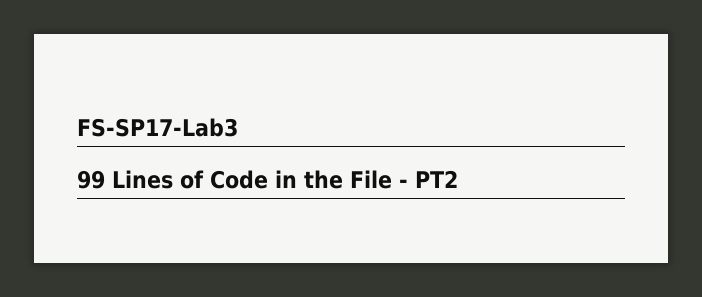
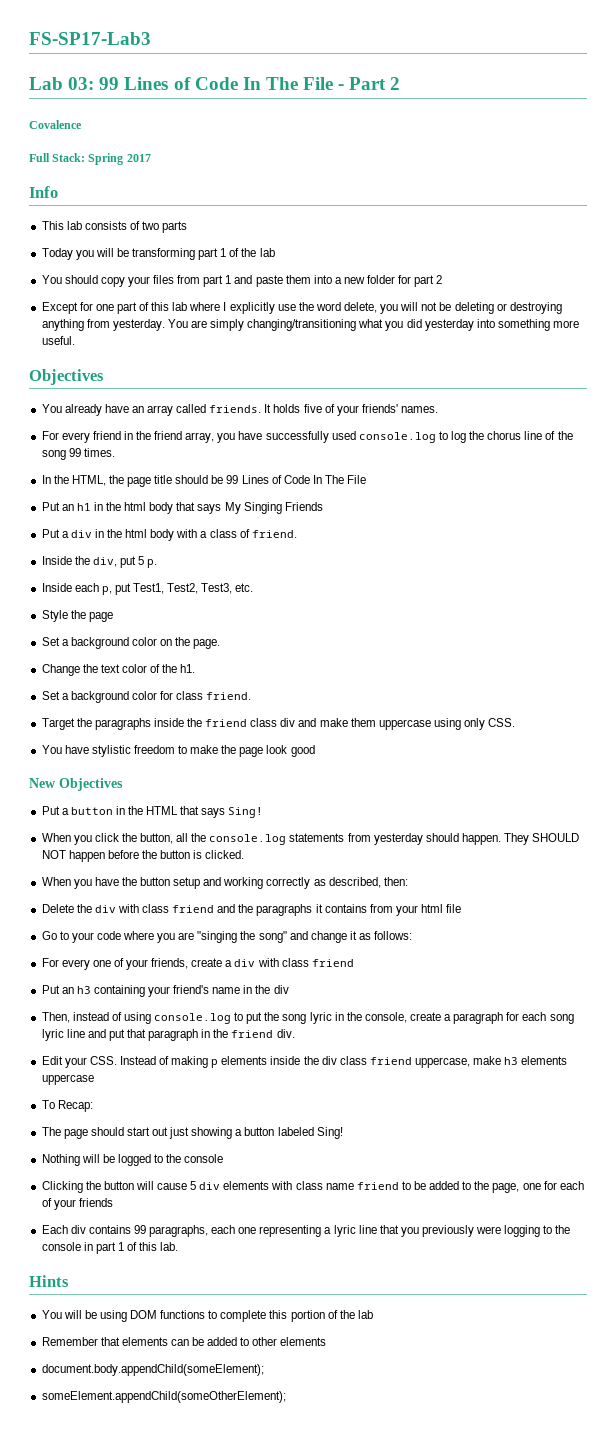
- 99 Lines of Code in the File - PT2
+ Lab 03: 99 Lines of Code In The File - Part 2
+ Covalence
+ Full Stack: Spring 2017
+ Info
+ This lab consists of two parts
+ Today you will be transforming part 1 of the lab
+ You should copy your files from part 1 and paste them into a new folder for part 2
+ Except for one part of this lab where I explicitly use the word delete, you will not be deleting or destroying anything from yesterday. You are simply changing/transitioning what you did yesterday into something more useful.
+ Objectives
+ You already have an array called friends. It holds five of your friends' names.
+ For every friend in the friend array, you have successfully used console.log to log the chorus line of the song 99 times.
+ In the HTML, the page title should be 99 Lines of Code In The File
+ Put an h1 in the html body that says My Singing Friends
+ Put a div in the html body with a class of friend.
+ Inside the div, put 5 p.
+ Inside each p, put Test1, Test2, Test3, etc.
+ Style the page
+ Set a background color on the page.
+ Change the text color of the h1.
+ Set a background color for class friend.
+ Target the paragraphs inside the friend class div and make them uppercase using only CSS.
+ You have stylistic freedom to make the page look good
+ New Objectives
+ Put a button in the HTML that says Sing!
+ When you click the button, all the console.log statements from yesterday should happen. They SHOULD NOT happen before the button is clicked.
+ When you have the button setup and working correctly as described, then:
+ Delete the div with class friend and the paragraphs it contains from your html file
+ Go to your code where you are "singing the song" and change it as follows:
+ For every one of your friends, create a div with class friend
+ Put an h3 containing your friend's name in the div
+ Then, instead of using console.log to put the song lyric in the console, create a paragraph for each song lyric line and put that paragraph in the friend div.
+ Edit your CSS. Instead of making p elements inside the div class friend uppercase, make h3 elements uppercase
+ To Recap:
+ The page should start out just showing a button labeled Sing!
+ Nothing will be logged to the console
+ Clicking the button will cause 5 div elements with class name friend to be added to the page, one for each of your friends
+ Each div contains 99 paragraphs, each one representing a lyric line that you previously were logging to the console in part 1 of this lab.
+ Hints
+ You will be using DOM functions to complete this portion of the lab
+ Remember that elements can be added to other elements
+ document.body.appendChild(someElement);
+ someElement.appendChild(someOtherElement);

